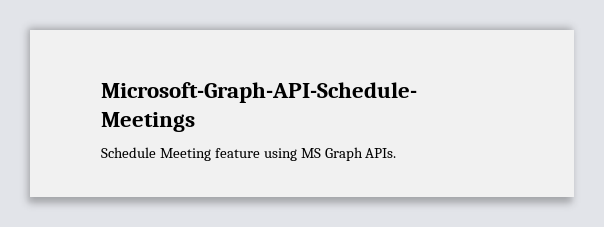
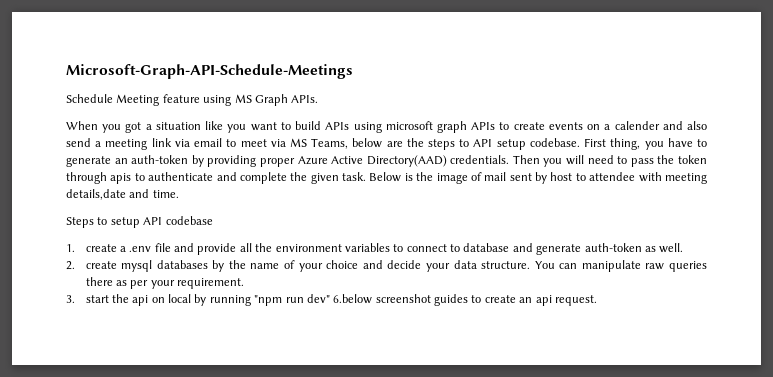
+ When you got a situation like you want to build APIs using microsoft graph APIs to create events on a calender and also send a meeting link via email to meet via MS Teams, below are the steps to API setup codebase. First thing, you have to generate an auth-token by providing proper Azure Active Directory(AAD) credentials. Then you will need to pass the token through apis to authenticate and complete the given task. Below is the image of mail sent by host to attendee with meeting details,date and time.
+ Steps to setup API codebase
+ 1. create a .env file and provide all the environment variables to connect to database and generate auth-token as well.
+ 2. create mysql databases by the name of your choice and decide your data structure. You can manipulate raw queries there as per your requirement.
+ 3. start the api on local by running "npm run dev" 6.below screenshot guides to create an api request.

